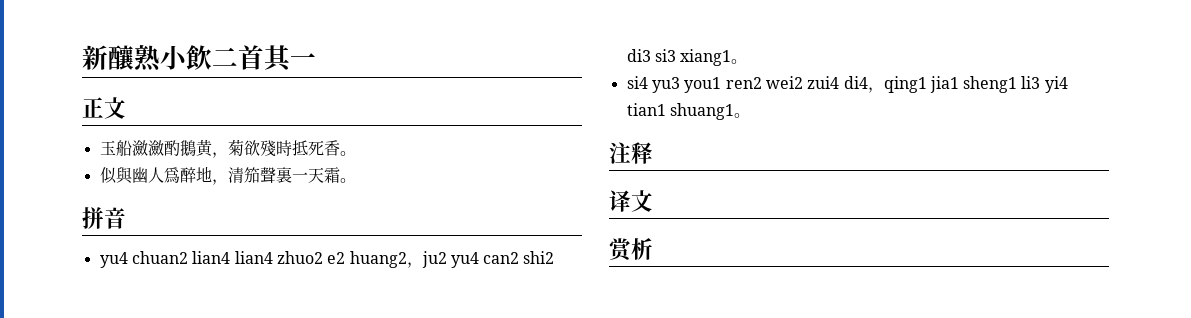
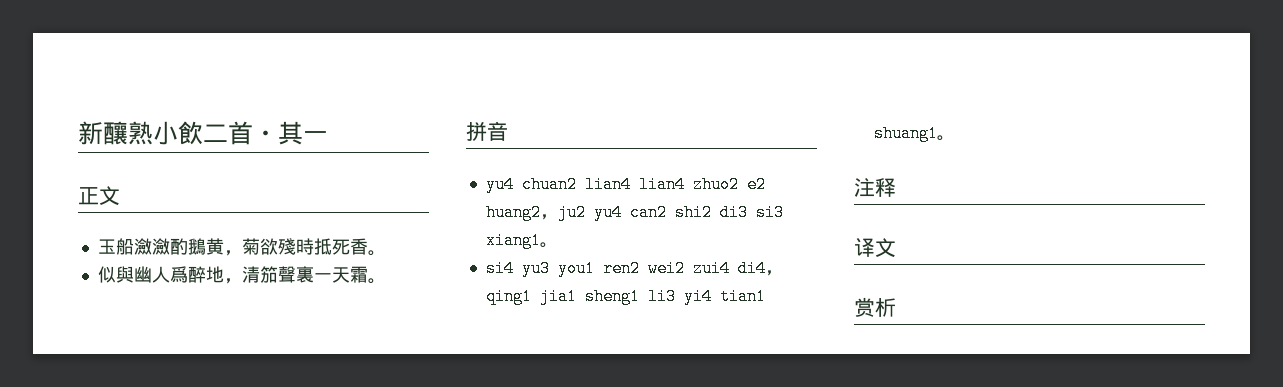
- 新釀熟小飲二首其一
+ 新釀熟小飲二首・其一

